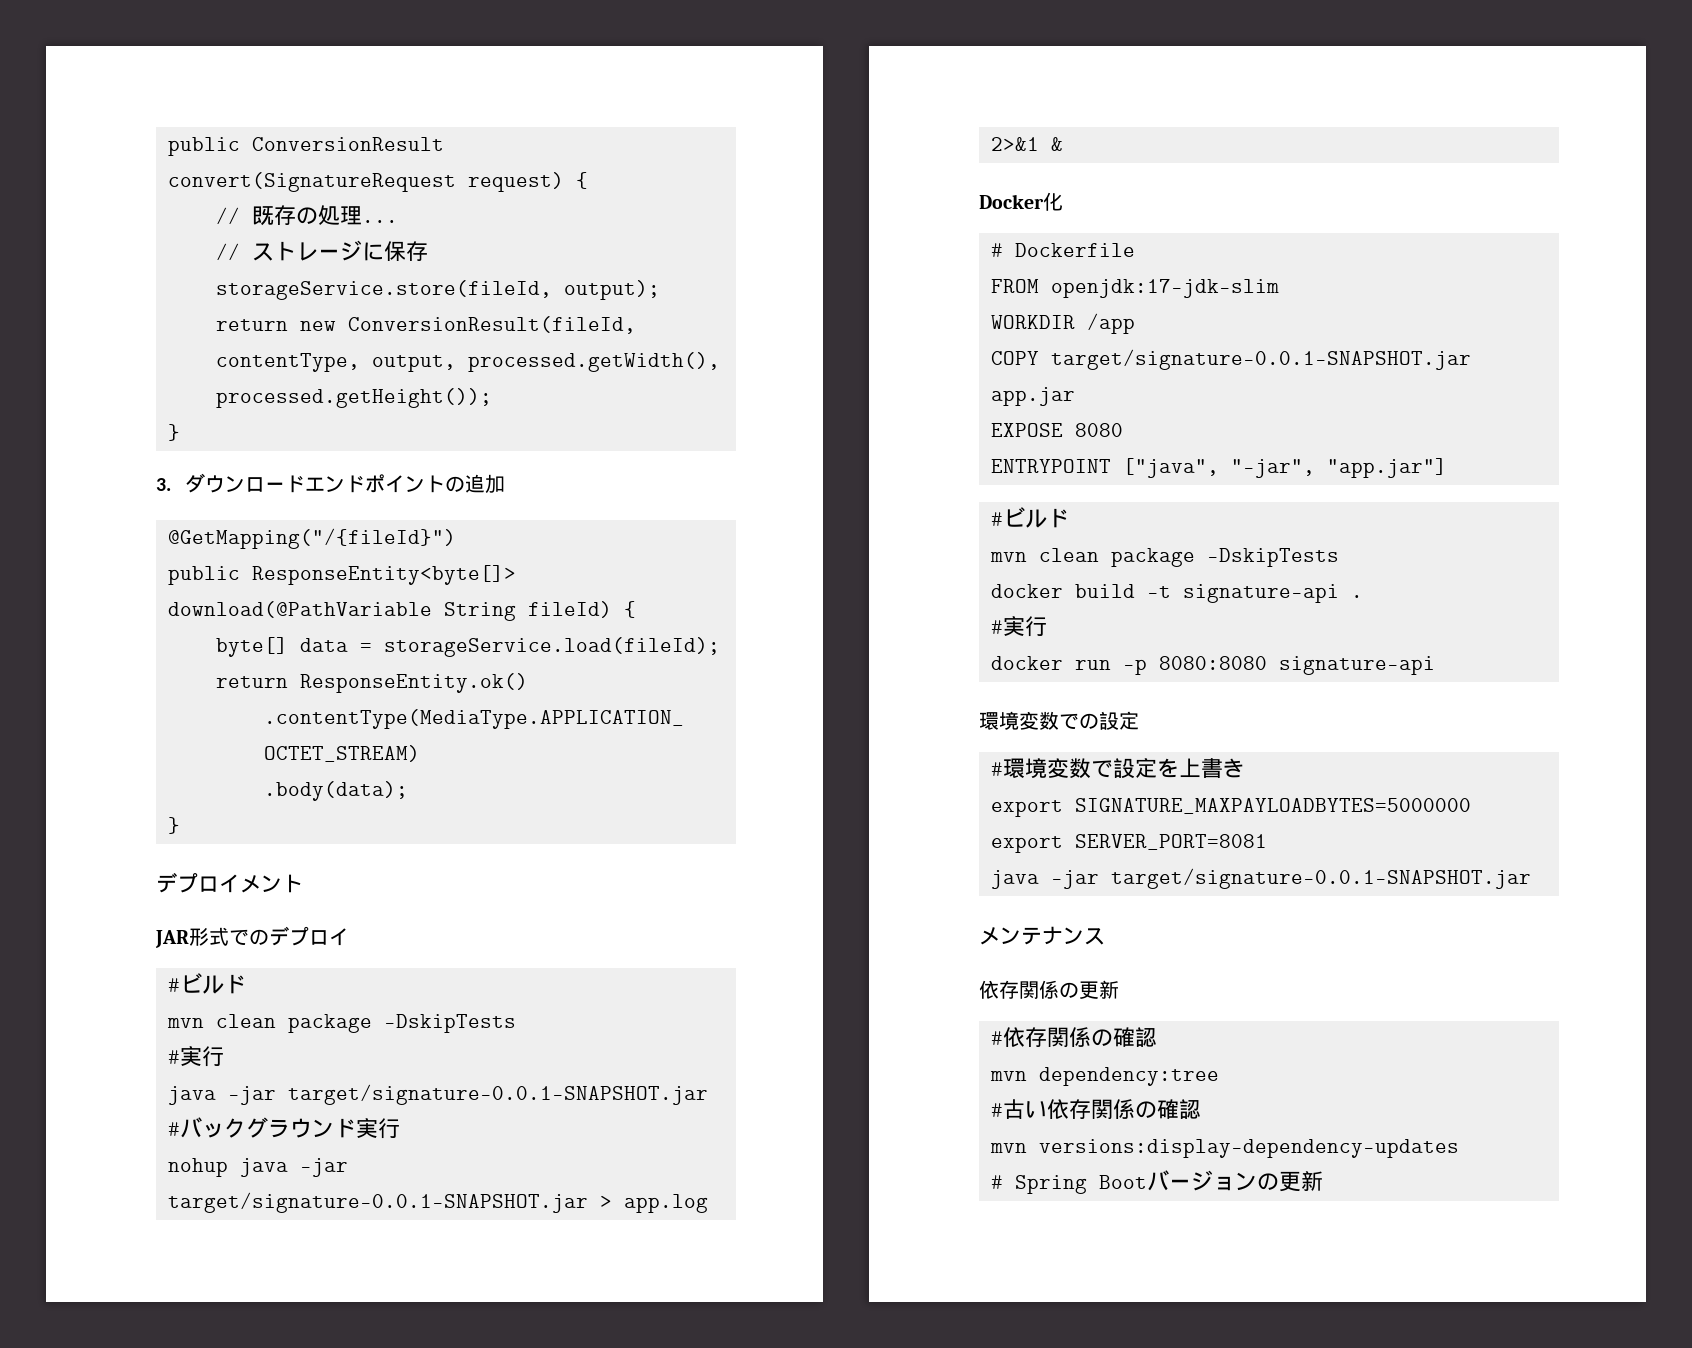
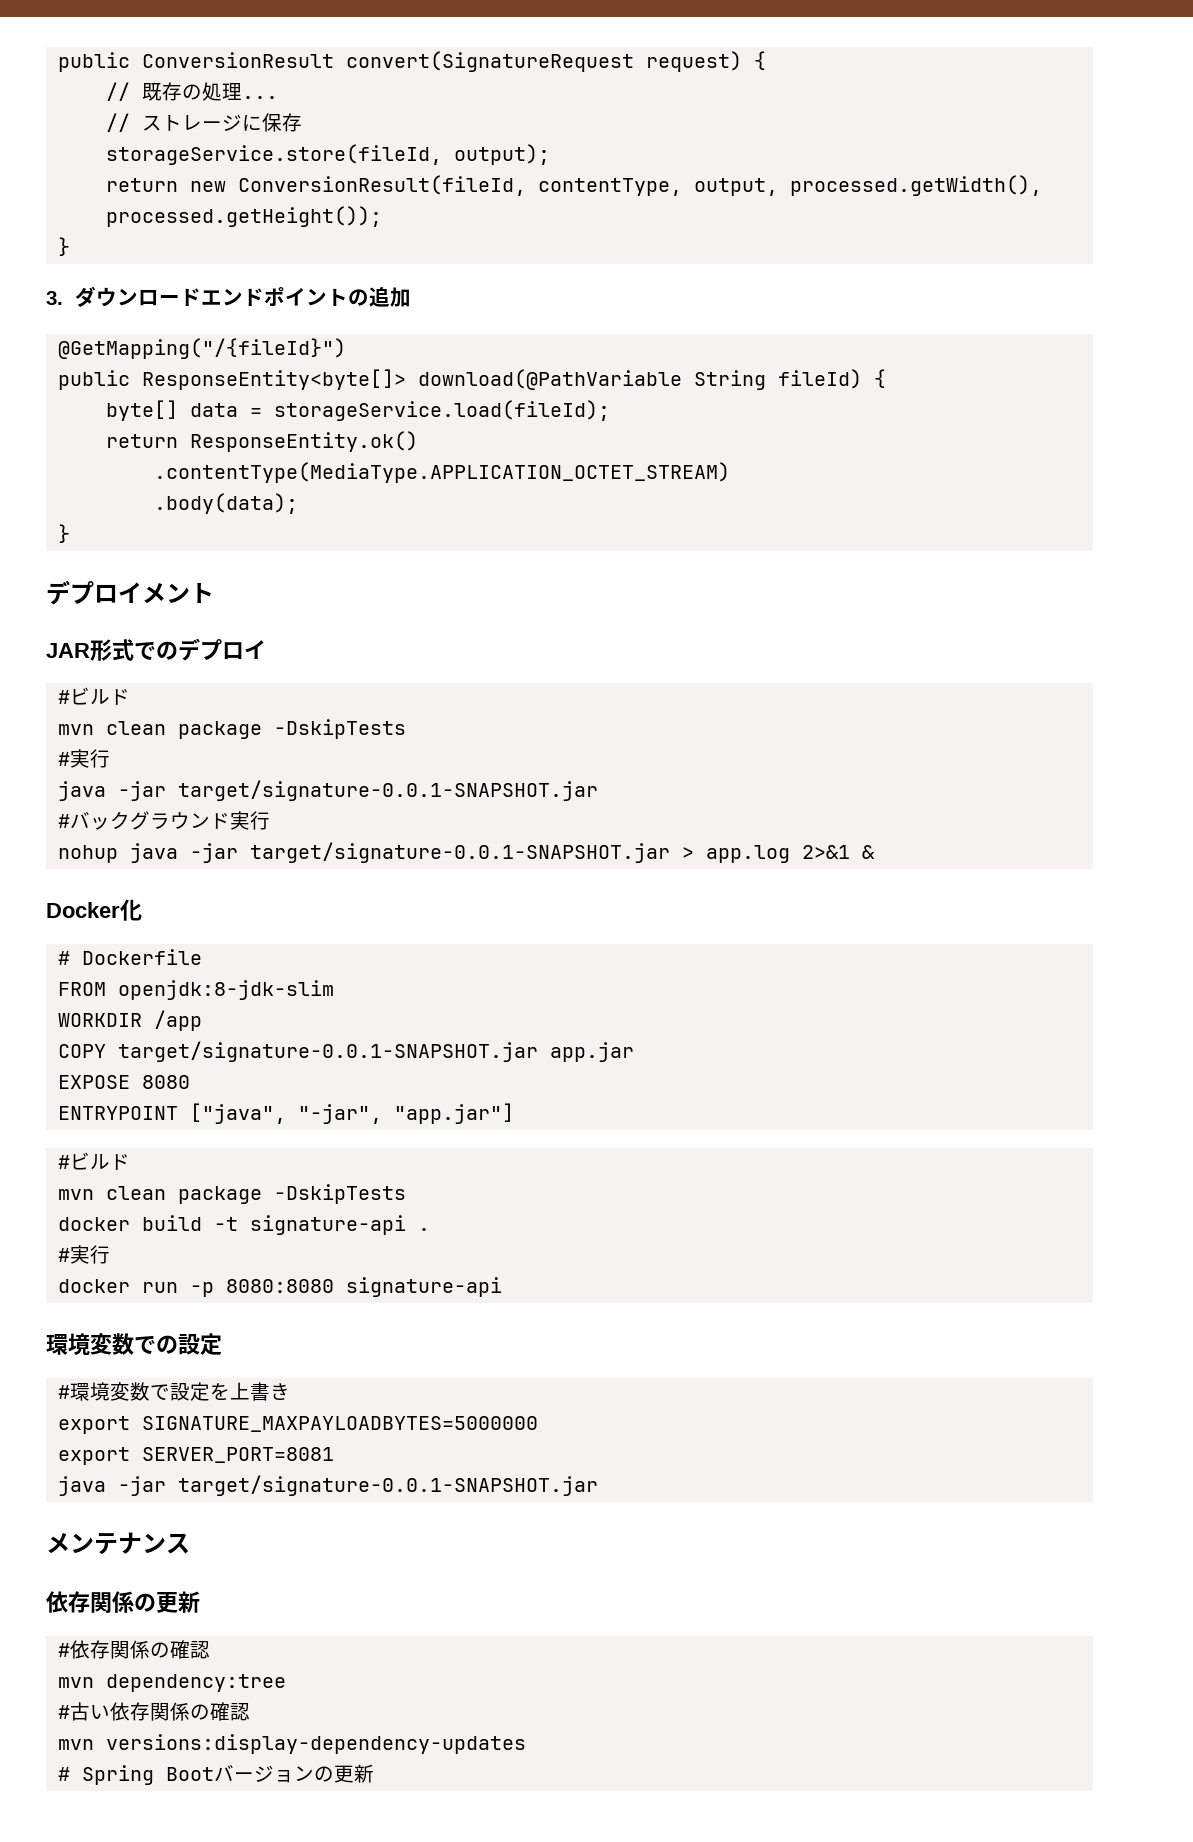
- FROM openjdk:17-jdk-slim
+ FROM openjdk:8-jdk-slim

